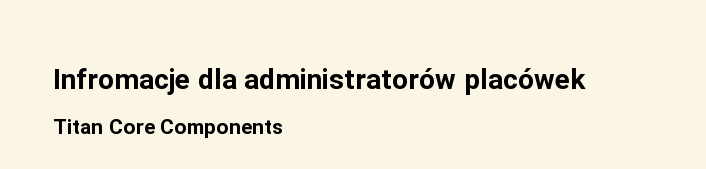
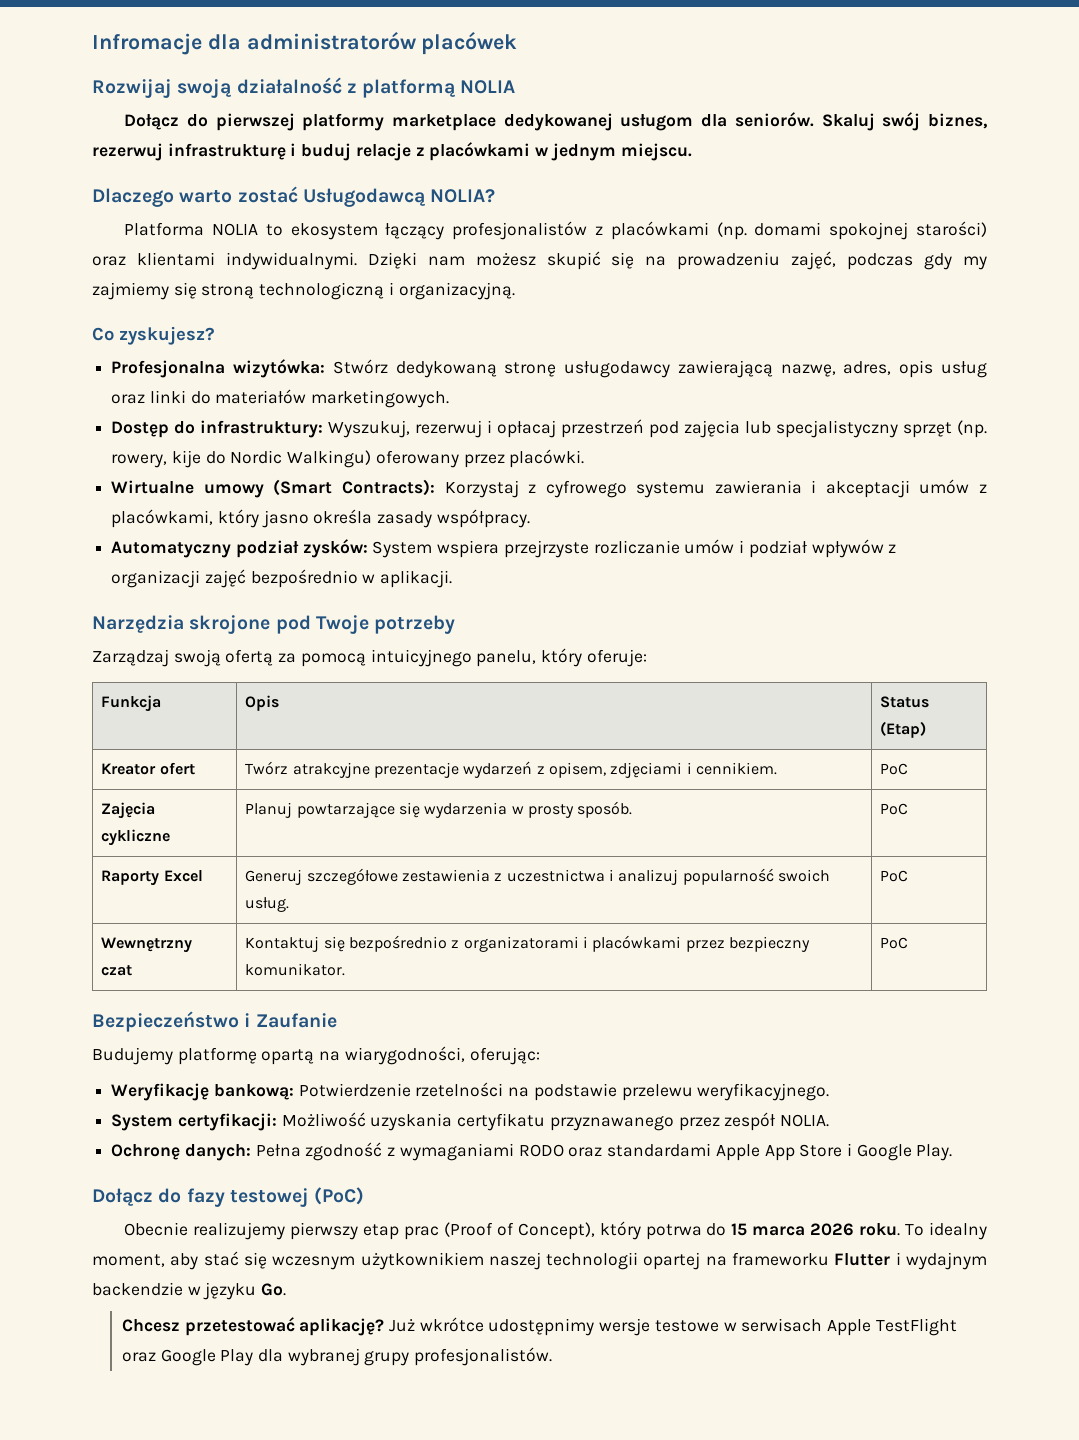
- Titan Core Components
+ Rozwijaj swoją działalność z platformą NOLIA
+ Dołącz do pierwszej platformy marketplace dedykowanej usługom dla seniorów. Skaluj swój biznes, rezerwuj infrastrukturę i buduj relacje z placówkami w jednym miejscu.
+ Dlaczego warto zostać Usługodawcą NOLIA?
+ Platforma NOLIA to ekosystem łączący profesjonalistów z placówkami (np. domami spokojnej starości) oraz klientami indywidualnymi. Dzięki nam możesz skupić się na prowadzeniu zajęć, podczas gdy my zajmiemy się stroną technologiczną i organizacyjną.
+ Co zyskujesz?
+ Profesjonalna wizytówka: Stwórz dedykowaną stronę usługodawcy zawierającą nazwę, adres, opis usług oraz linki do materiałów marketingowych.
+ Dostęp do infrastruktury: Wyszukuj, rezerwuj i opłacaj przestrzeń pod zajęcia lub specjalistyczny sprzęt (np. rowery, kije do Nordic Walkingu) oferowany przez placówki.
+ Wirtualne umowy (Smart Contracts): Korzystaj z cyfrowego systemu zawierania i akceptacji umów z placówkami, który jasno określa zasady współpracy.
+ Automatyczny podział zysków: System wspiera przejrzyste rozliczanie umów i podział wpływów z organizacji zajęć bezpośrednio w aplikacji.
+ Narzędzia skrojone pod Twoje potrzeby
+ Zarządzaj swoją ofertą za pomocą intuicyjnego panelu, który oferuje:
+ Funkcja | Opis | Status (Etap)
+ Kreator ofert | Twórz atrakcyjne prezentacje wydarzeń z opisem, zdjęciami i cennikiem. | PoC
+ Zajęcia cykliczne | Planuj powtarzające się wydarzenia w prosty sposób. | PoC
+ Raporty Excel | Generuj szczegółowe zestawienia z uczestnictwa i analizuj popularność swoich usług. | PoC
+ Wewnętrzny czat | Kontaktuj się bezpośrednio z organizatorami i placówkami przez bezpieczny komunikator. | PoC
+ Bezpieczeństwo i Zaufanie
+ Budujemy platformę opartą na wiarygodności, oferując:
+ Weryfikację bankową: Potwierdzenie rzetelności na podstawie przelewu weryfikacyjnego.
+ System certyfikacji: Możliwość uzyskania certyfikatu przyznawanego przez zespół NOLIA.
+ Ochronę danych: Pełna zgodność z wymaganiami RODO oraz standardami Apple App Store i Google Play.
+ Dołącz do fazy testowej (PoC)
+ Obecnie realizujemy pierwszy etap prac (Proof of Concept), który potrwa do 15 marca 2026 roku. To idealny moment, aby stać się wczesnym użytkownikiem naszej technologii opartej na frameworku Flutter i wydajnym backendzie w języku Go.
+ Chcesz przetestować aplikację? Już wkrótce udostępnimy wersje testowe w serwisach Apple TestFlight oraz Google Play dla wybranej grupy profesjonalistów.

